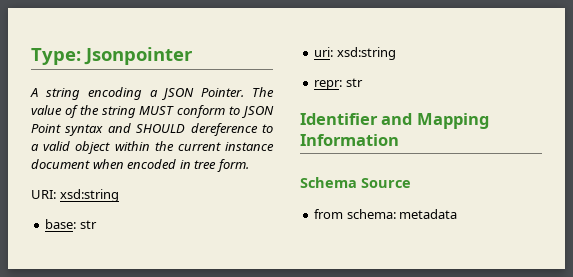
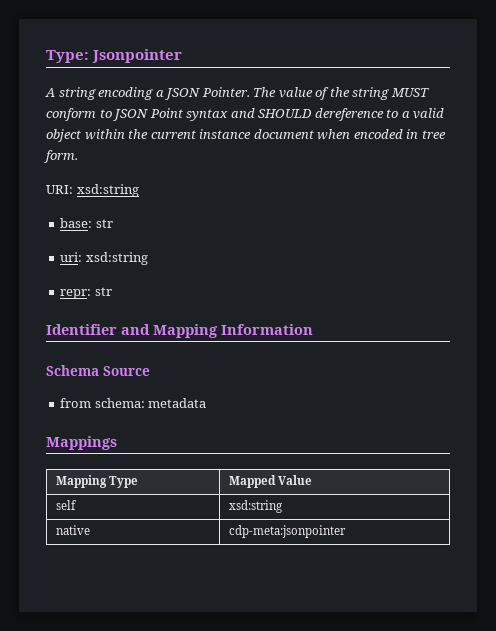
+ Mappings
+ Mapping Type | Mapped Value
+ self | xsd:string
+ native | cdp-meta:jsonpointer

